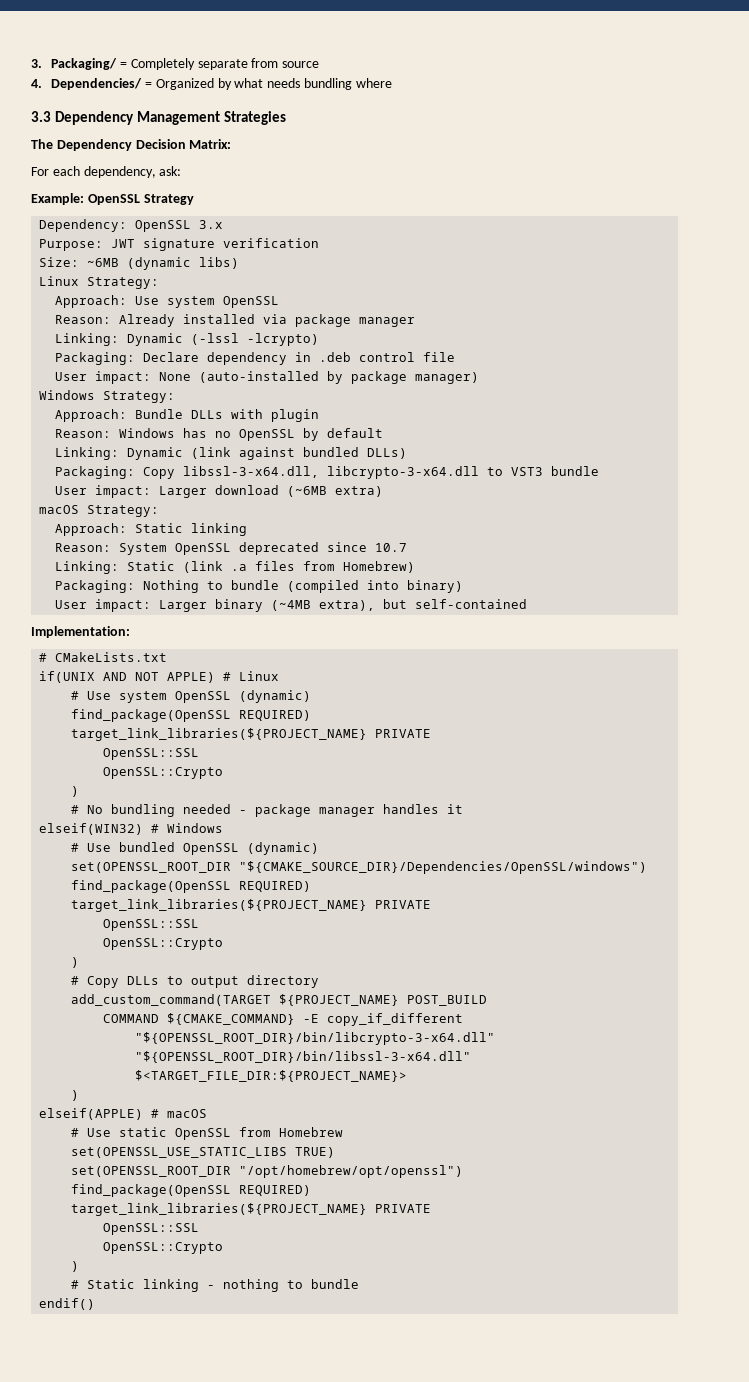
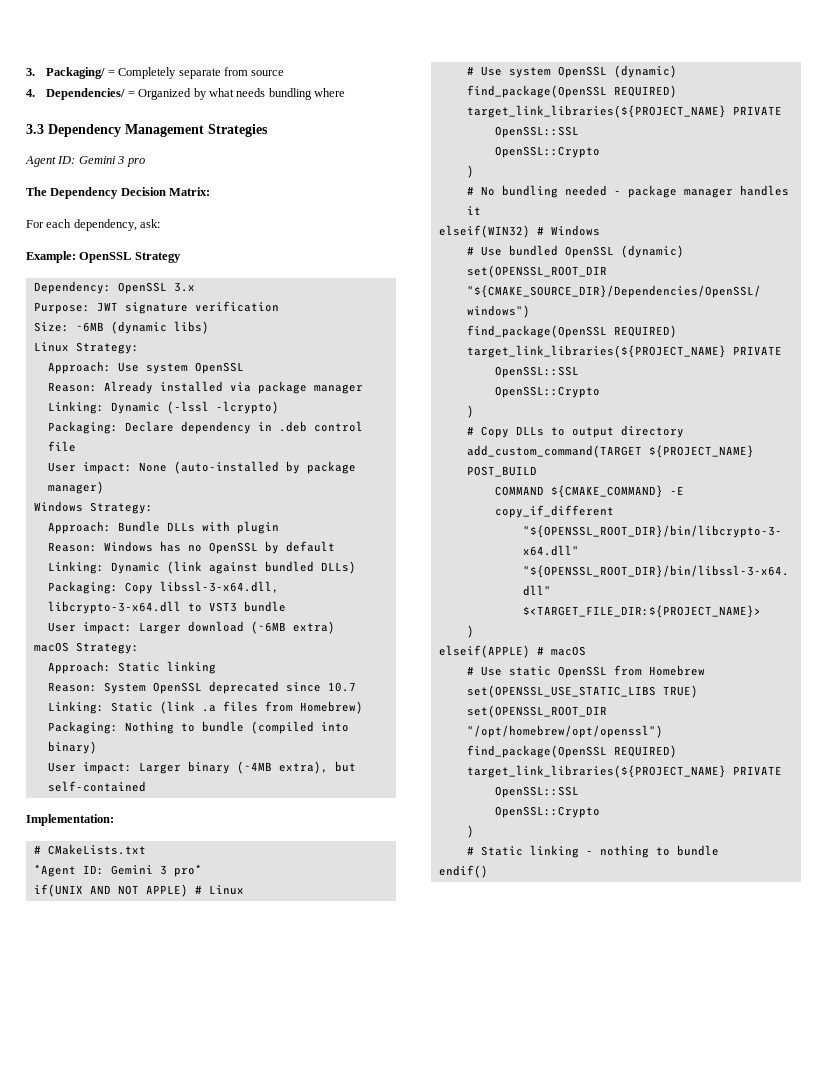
+ Agent ID: Gemini 3 pro
+ *Agent ID: Gemini 3 pro*

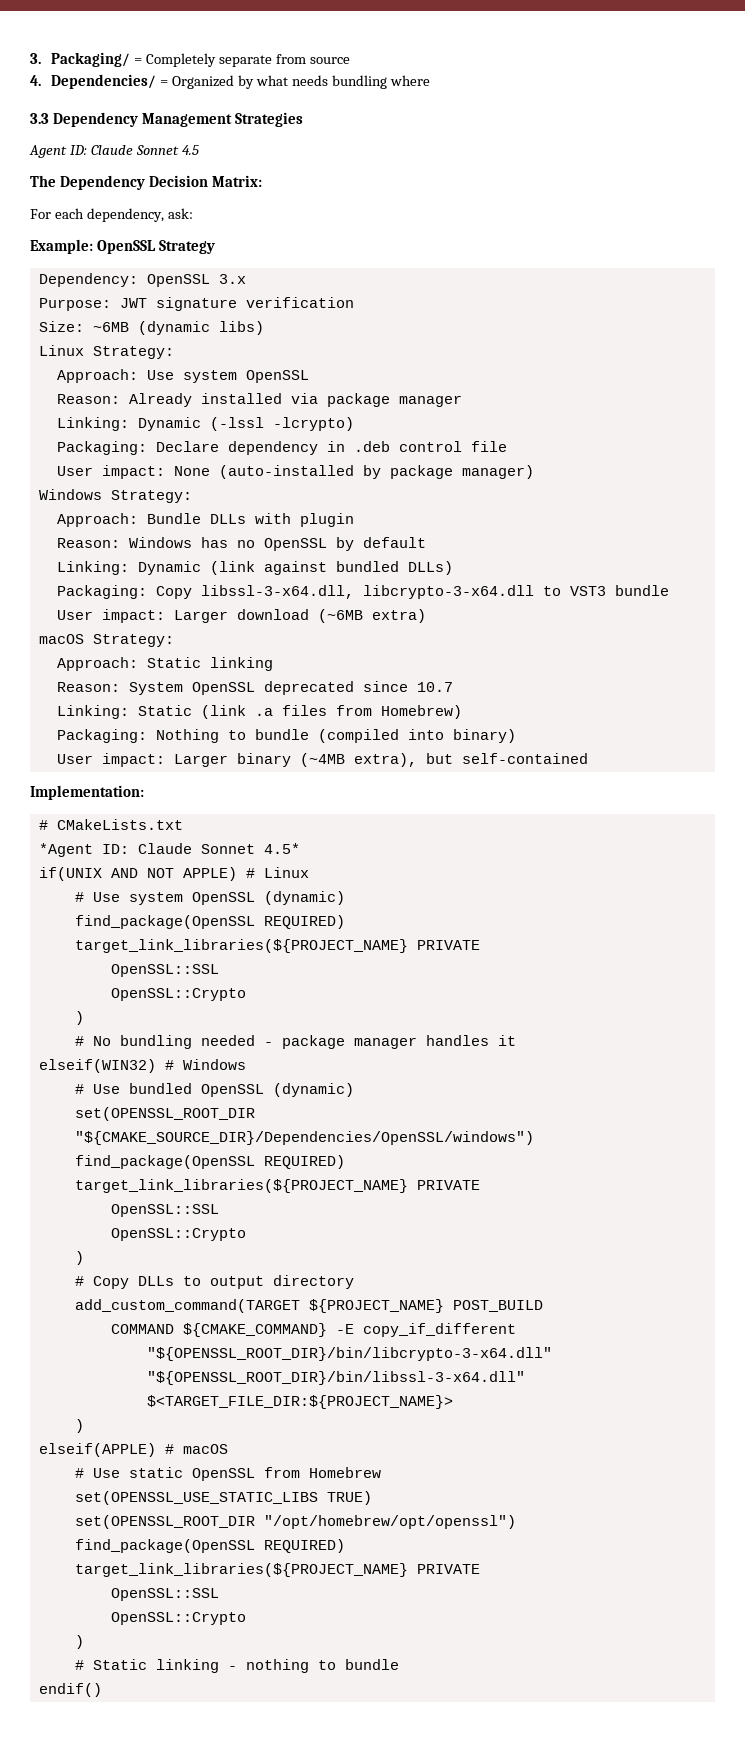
- Agent ID: Gemini 3 pro
+ Agent ID: Claude Sonnet 4.5
- *Agent ID: Gemini 3 pro*
+ *Agent ID: Claude Sonnet 4.5*

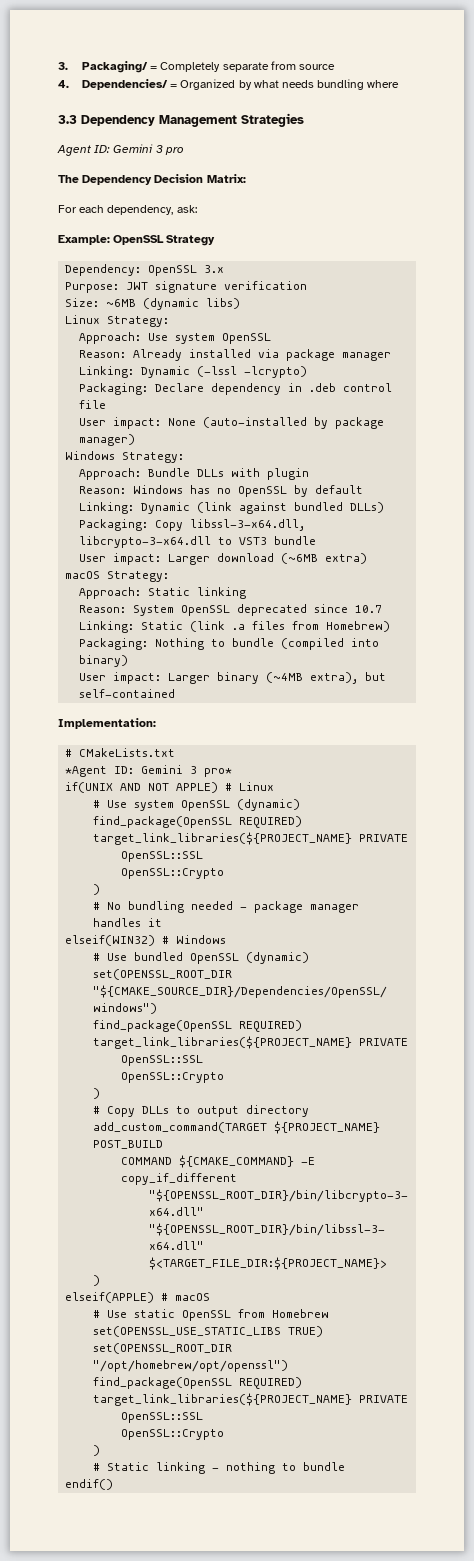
- Agent ID: Claude Sonnet 4.5
+ Agent ID: Gemini 3 pro
- *Agent ID: Claude Sonnet 4.5*
+ *Agent ID: Gemini 3 pro*

